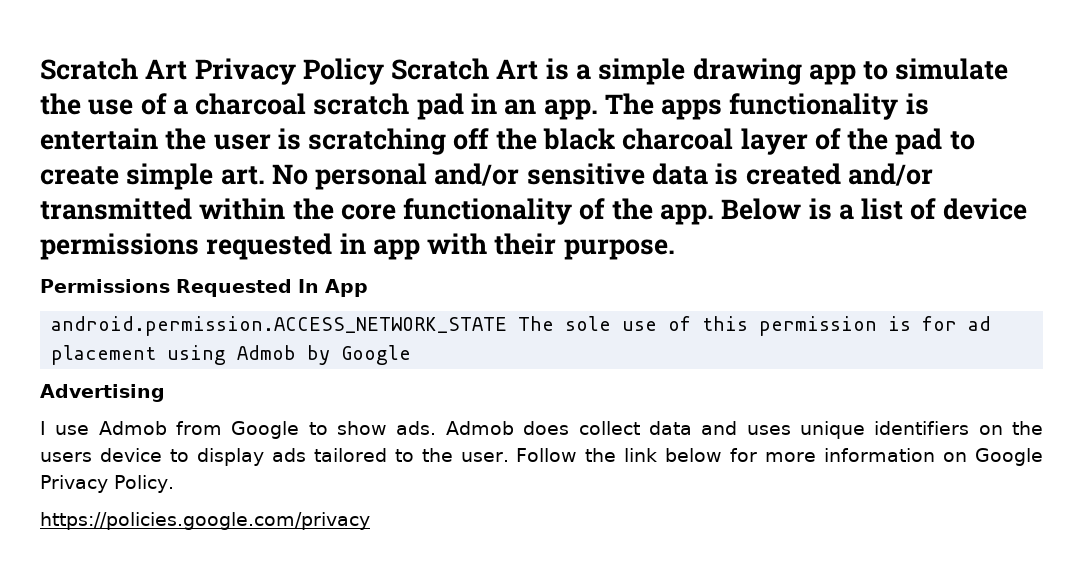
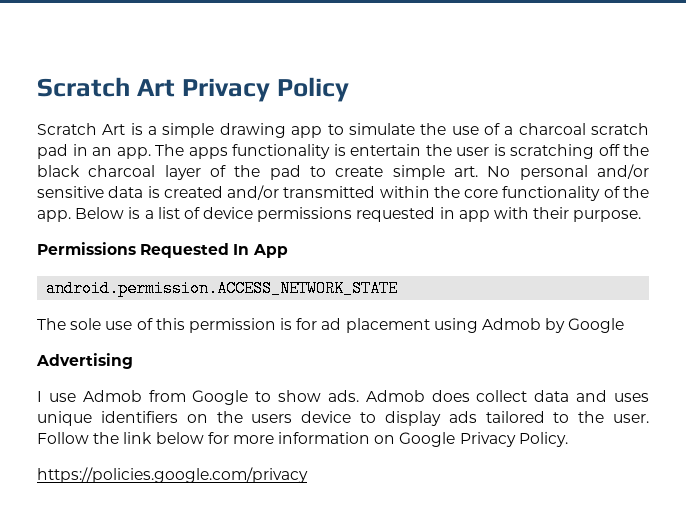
- Scratch Art Privacy Policy Scratch Art is a simple drawing app to simulate the use of a charcoal scratch pad in an app.
+ Scratch Art Privacy Policy
+ Scratch Art is a simple drawing app to simulate the use of a charcoal scratch pad in an app.
- android.permission.ACCESS_NETWORK_STATE The sole use of this permission is for ad placement using Admob by Google
+ android.permission.ACCESS_NETWORK_STATE
+ The sole use of this permission is for ad placement using Admob by Google

